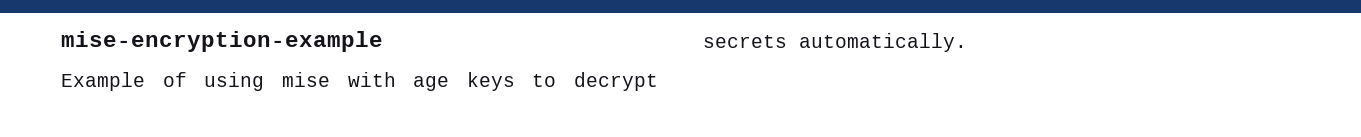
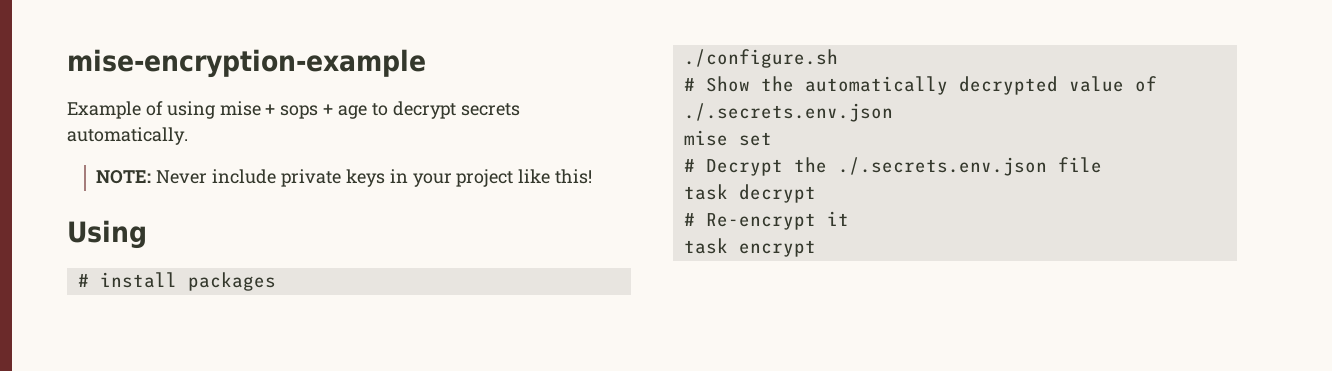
- Example of using mise with age keys to decrypt secrets automatically.
+ Example of using mise + sops + age to decrypt secrets automatically.
+ NOTE: Never include private keys in your project like this!
+ Using
+ # install packages
+ ./configure.sh
+ # Show the automatically decrypted value of ./.secrets.env.json
+ mise set
+ # Decrypt the ./.secrets.env.json file
+ task decrypt
+ # Re-encrypt it
+ task encrypt

